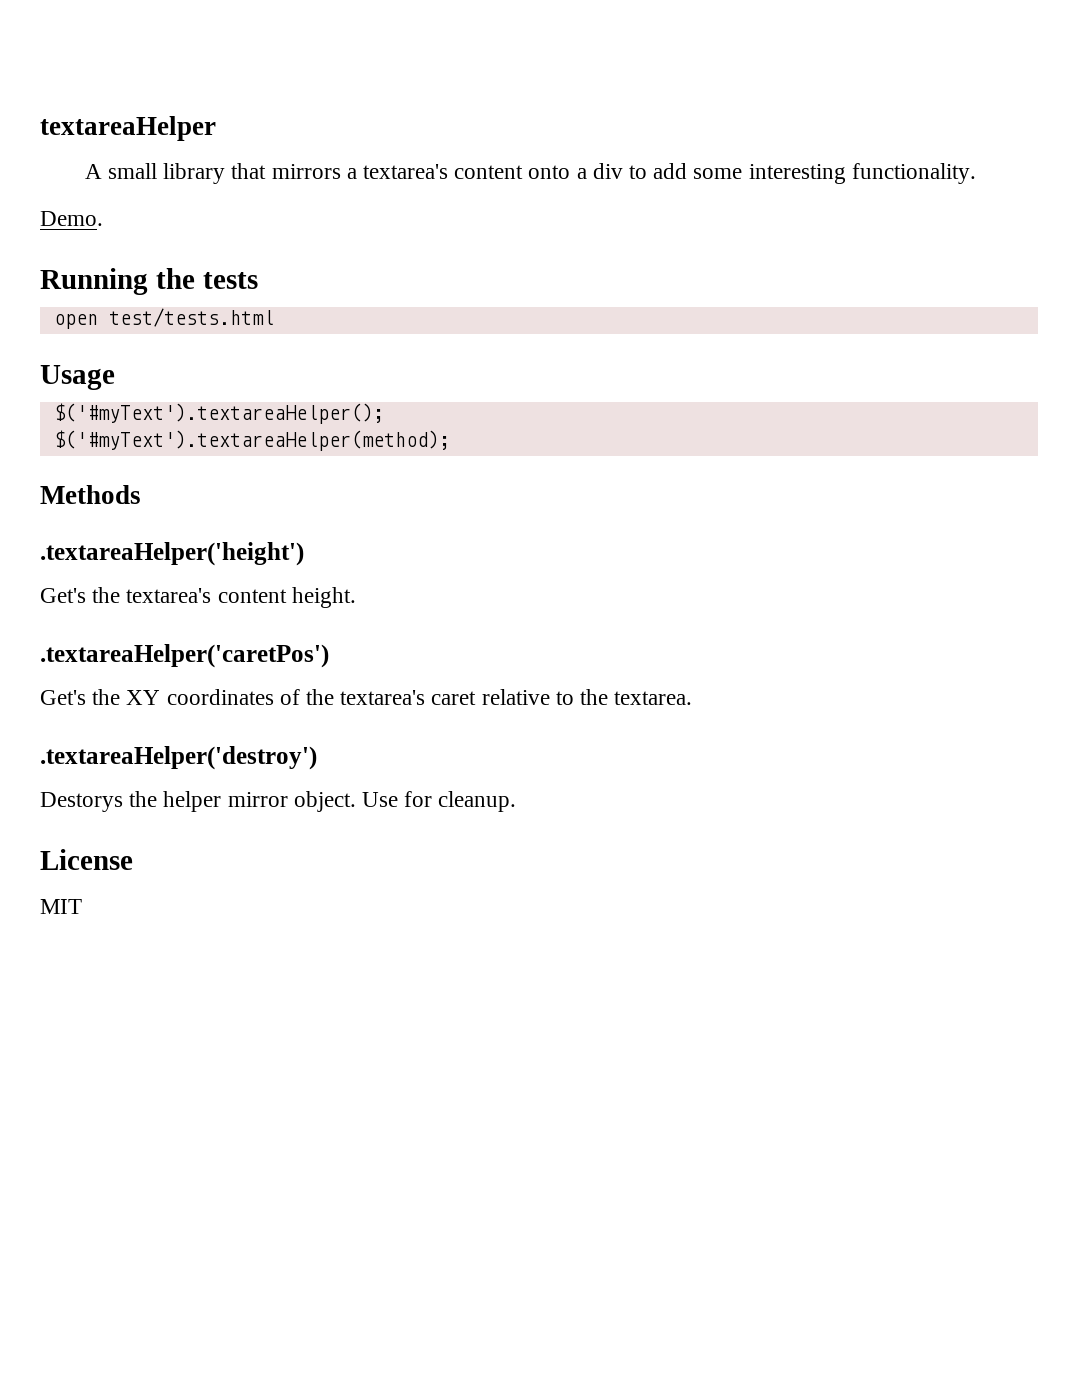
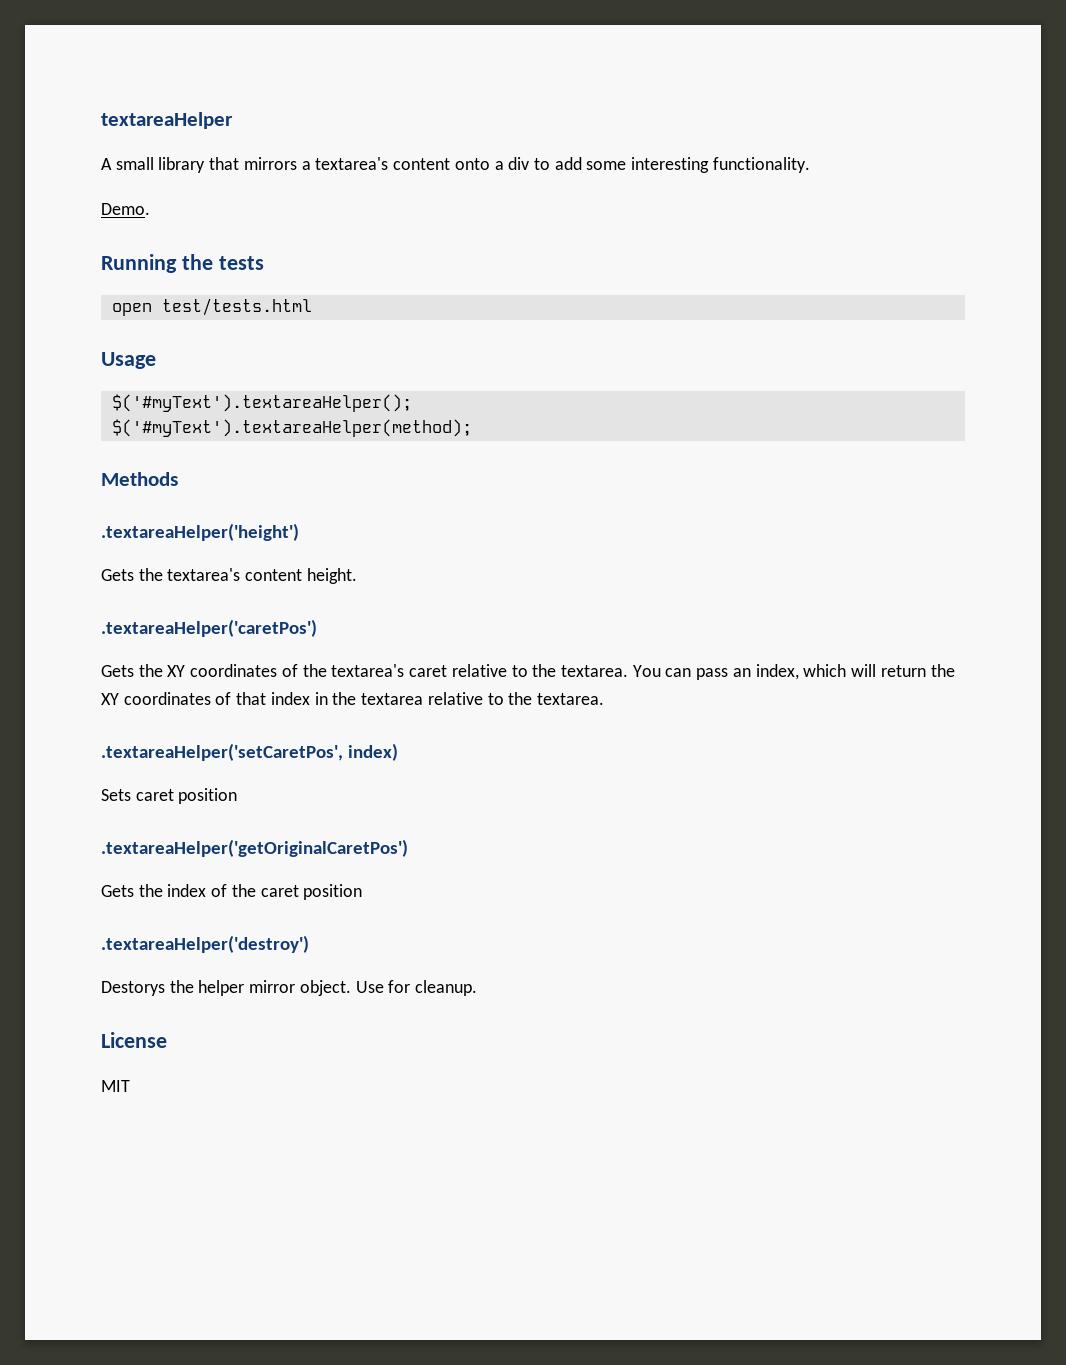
- Get's the textarea's content height.
+ Gets the textarea's content height.
- Get's the XY coordinates of the textarea's caret relative to the textarea.
+ Gets the XY coordinates of the textarea's caret relative to the textarea. You can pass an index, which will return the XY coordinates of that index in the textarea relative to the textarea.
+ .textareaHelper('setCaretPos', index)
+ Sets caret position
+ .textareaHelper('getOriginalCaretPos')
+ Gets the index of the caret position

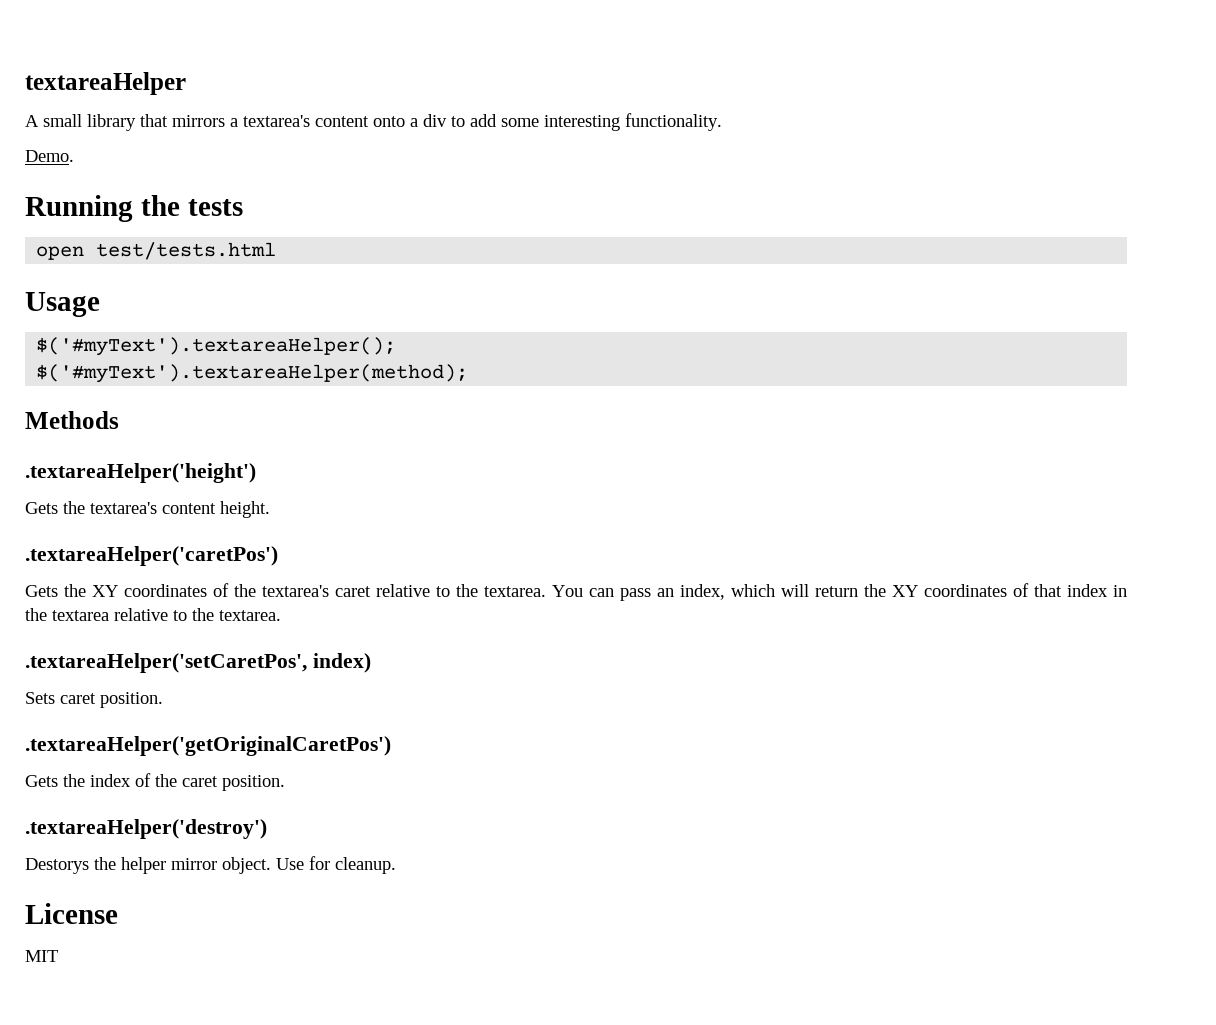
- Sets caret position
+ Sets caret position.
- Gets the index of the caret position
+ Gets the index of the caret position.

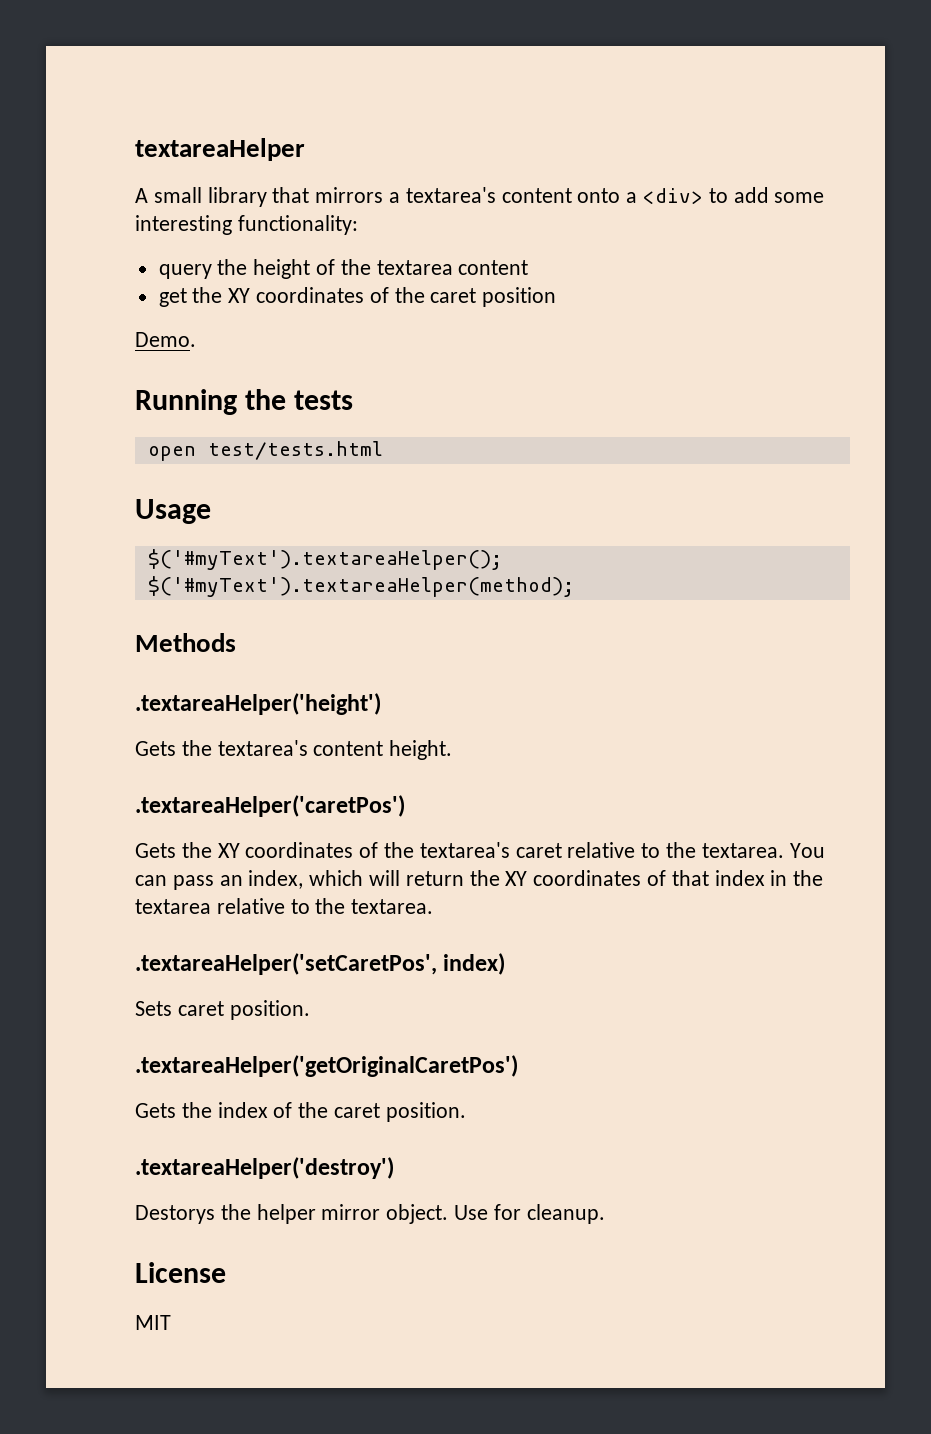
- A small library that mirrors a textarea's content onto a div to add some interesting functionality.
+ A small library that mirrors a textarea's content onto a <div> to add some interesting functionality:
+ query the height of the textarea content
+ get the XY coordinates of the caret position

